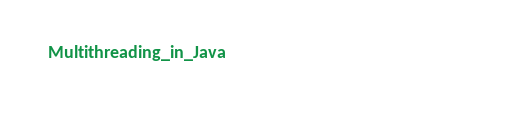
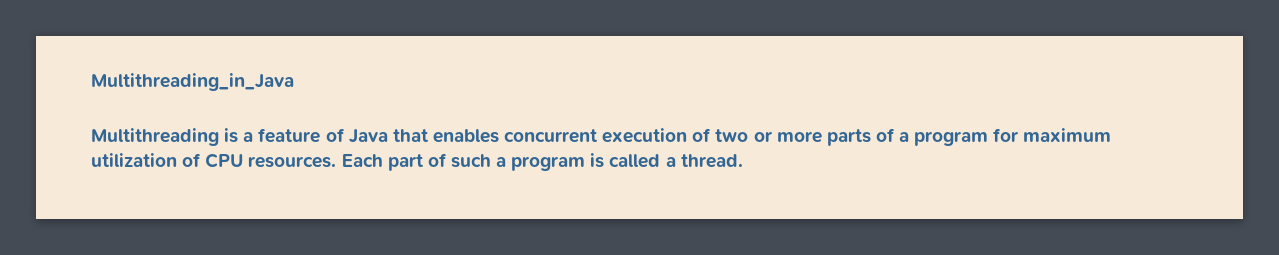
+ Multithreading is a feature of Java that enables concurrent execution of two or more parts of a program for maximum utilization of CPU resources. Each part of such a program is called a thread.

